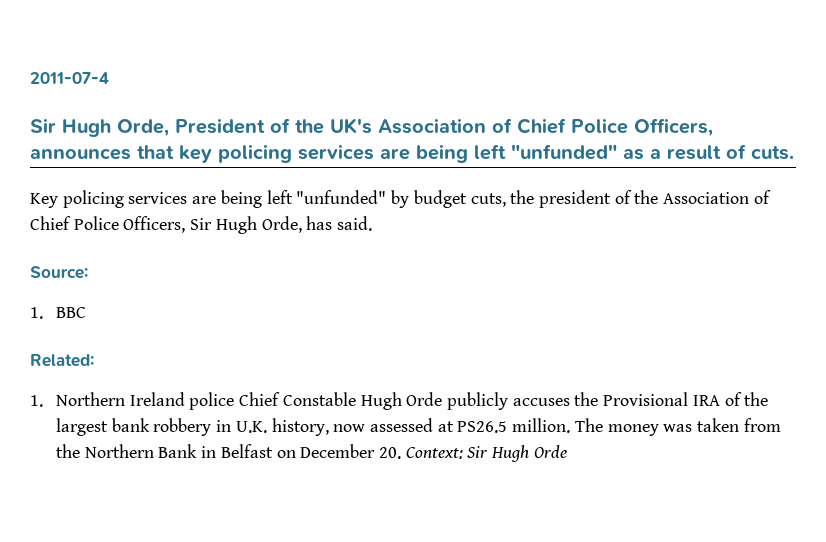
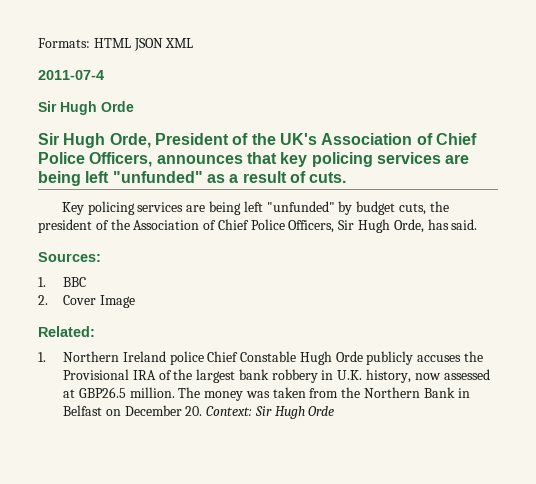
+ Formats: HTML JSON XML
  2011-07-4
+ Sir Hugh Orde
- Source:
+ Sources:
+ 2. Cover Image
- 1. Northern Ireland police Chief Constable Hugh Orde publicly accuses the Provisional IRA of the largest bank robbery in U.K. history, now assessed at PS26.5 million.
+ 1. Northern Ireland police Chief Constable Hugh Orde publicly accuses the Provisional IRA of the largest bank robbery in U.K. history, now assessed at GBP26.5 million.

